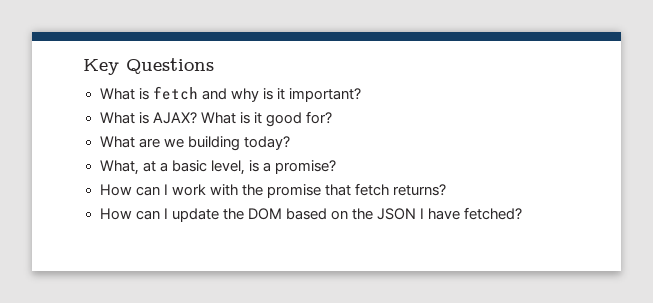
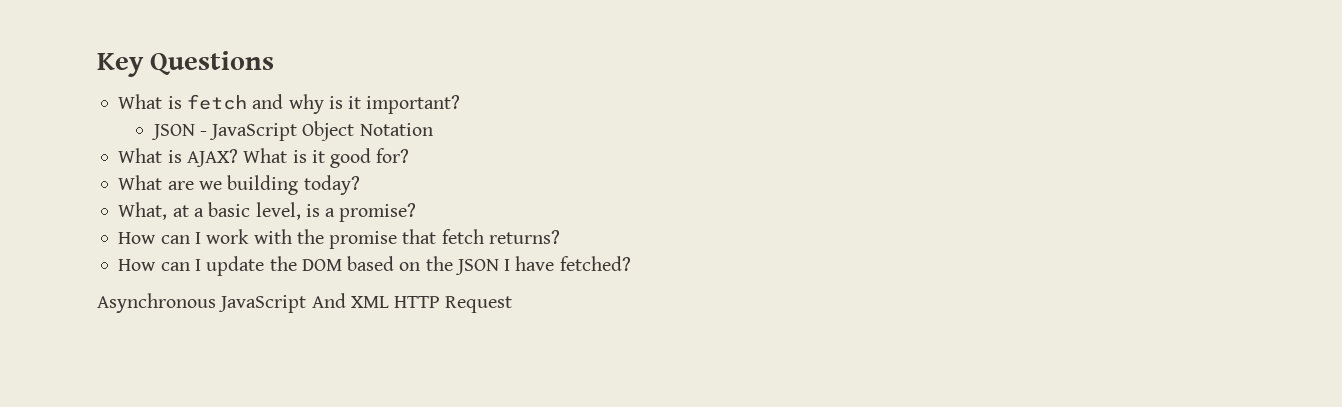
+ JSON - JavaScript Object Notation
+ Asynchronous JavaScript And XML HTTP Request

